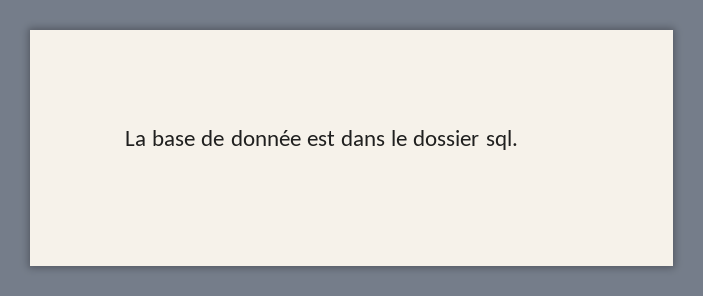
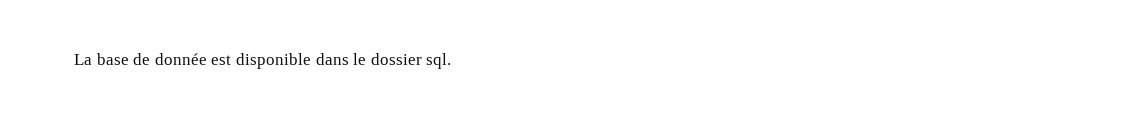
- La base de donnée est dans le dossier sql.
+ La base de donnée est disponible dans le dossier sql.

